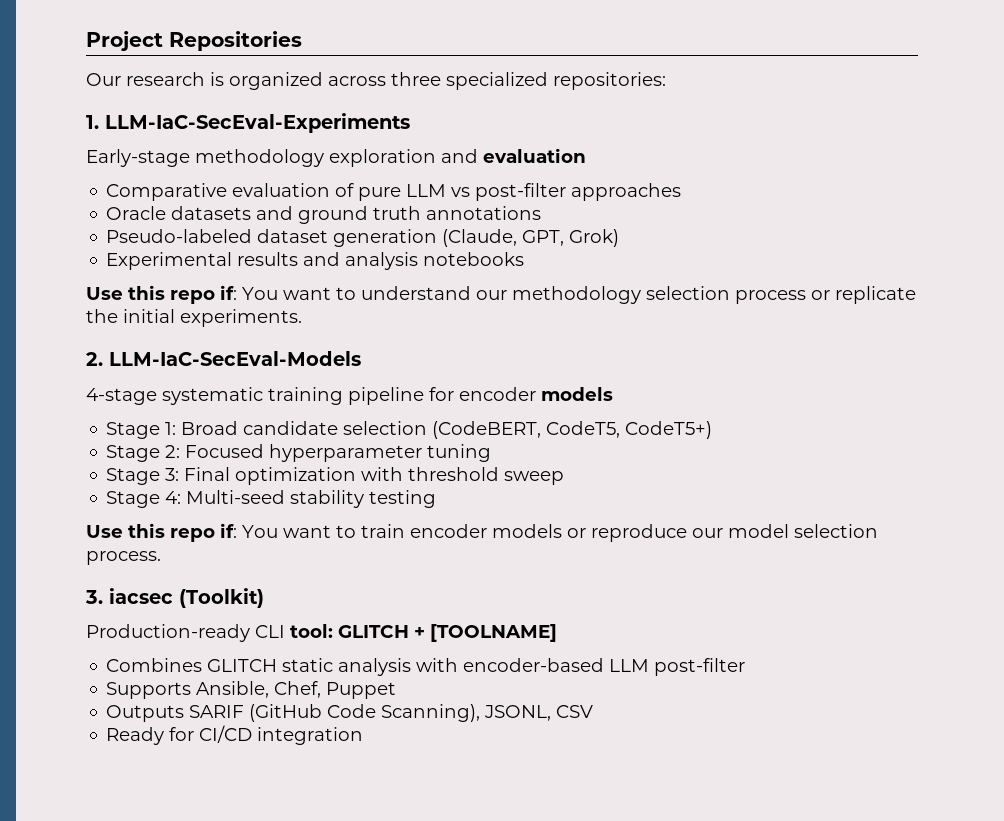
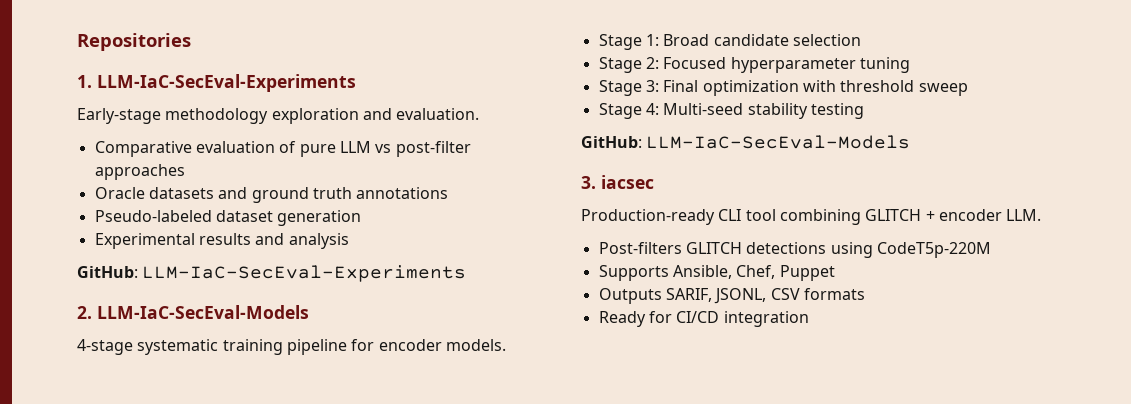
- Project Repositories
+ Repositories
- Our research is organized across three specialized repositories:
- Early-stage methodology exploration and evaluation
+ Early-stage methodology exploration and evaluation.
- Pseudo-labeled dataset generation (Claude, GPT, Grok)
+ Pseudo-labeled dataset generation
- Experimental results and analysis notebooks
- Use this repo if: You want to understand our methodology selection process or replicate the initial experiments.
+ Experimental results and analysis
+ GitHub: LLM-IaC-SecEval-Experiments
- 4-stage systematic training pipeline for encoder models
+ 4-stage systematic training pipeline for encoder models.
- Stage 1: Broad candidate selection (CodeBERT, CodeT5, CodeT5+)
+ Stage 1: Broad candidate selection
- Use this repo if: You want to train encoder models or reproduce our model selection process.
+ GitHub: LLM-IaC-SecEval-Models
- 3. iacsec (Toolkit)
+ 3. iacsec
- Production-ready CLI tool: GLITCH + [TOOLNAME]
- Combines GLITCH static analysis with encoder-based LLM post-filter
+ Production-ready CLI tool combining GLITCH + encoder LLM.
+ Post-filters GLITCH detections using CodeT5p-220M
- Outputs SARIF (GitHub Code Scanning), JSONL, CSV
+ Outputs SARIF, JSONL, CSV formats

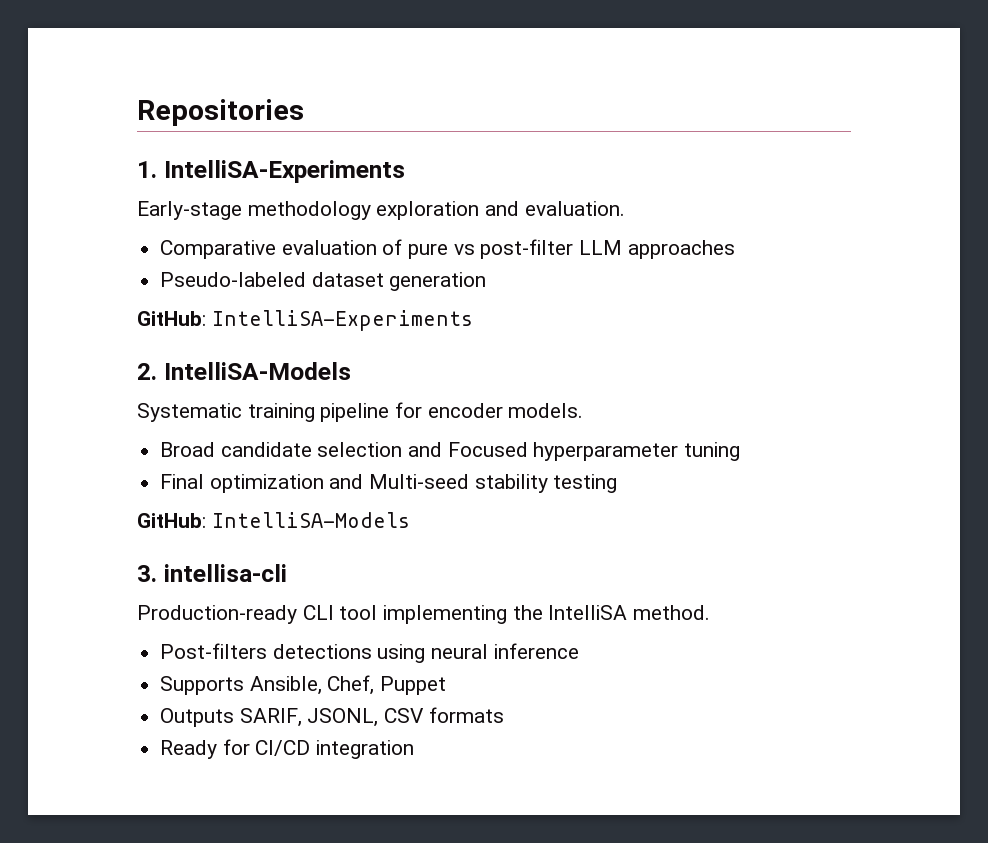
- 1. LLM-IaC-SecEval-Experiments
+ 1. IntelliSA-Experiments
- Comparative evaluation of pure LLM vs post-filter approaches
+ Comparative evaluation of pure vs post-filter LLM approaches
- Oracle datasets and ground truth annotations
- Experimental results and analysis
- GitHub: LLM-IaC-SecEval-Experiments
+ GitHub: IntelliSA-Experiments
- 2. LLM-IaC-SecEval-Models
- 4-stage systematic training pipeline for encoder models.
+ 2. IntelliSA-Models
+ Systematic training pipeline for encoder models.
- Stage 1: Broad candidate selection
- Stage 2: Focused hyperparameter tuning
+ Broad candidate selection and Focused hyperparameter tuning
- Stage 3: Final optimization with threshold sweep
- Stage 4: Multi-seed stability testing
+ Final optimization and Multi-seed stability testing
- GitHub: LLM-IaC-SecEval-Models
+ GitHub: IntelliSA-Models
- 3. iacsec
+ 3. intellisa-cli
- Production-ready CLI tool combining GLITCH + encoder LLM.
+ Production-ready CLI tool implementing the IntelliSA method.
- Post-filters GLITCH detections using CodeT5p-220M
+ Post-filters detections using neural inference

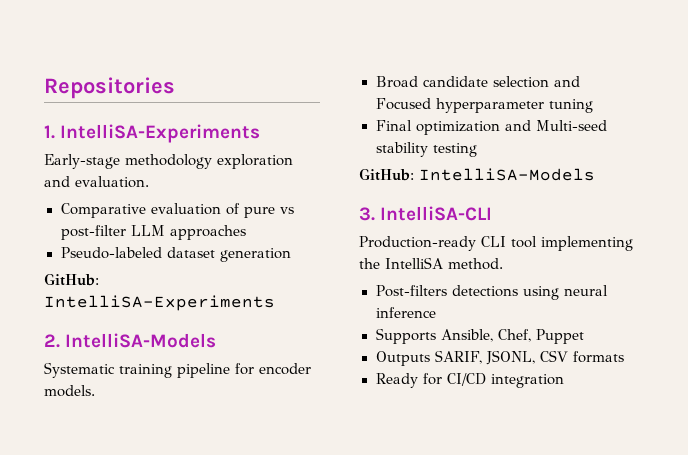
- 3. intellisa-cli
+ 3. IntelliSA-CLI

